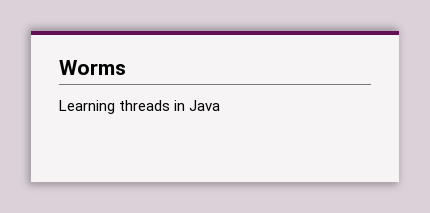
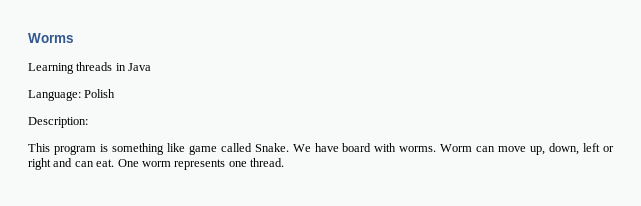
+ Language: Polish
+ Description:
+ This program is something like game called Snake. We have board with worms. Worm can move up, down, left or right and can eat. One worm represents one thread.

